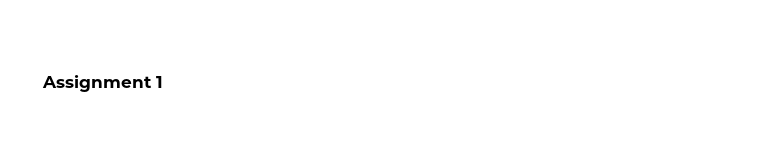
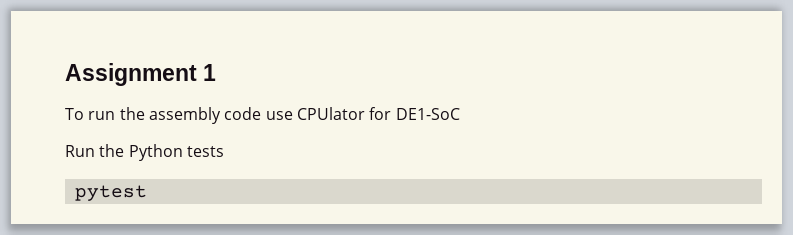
+ To run the assembly code use CPUlator for DE1-SoC
+ Run the Python tests
+ pytest

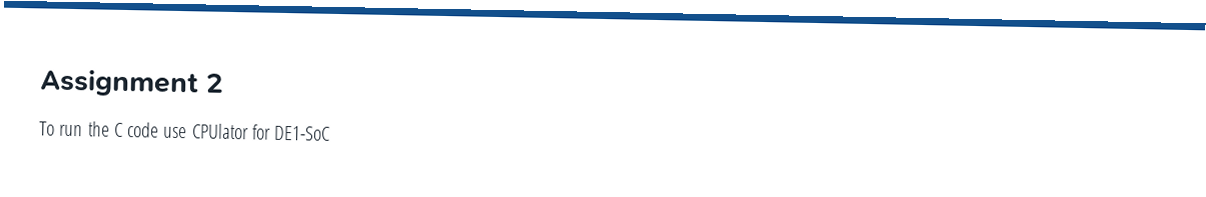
- Assignment 1
+ Assignment 2
- To run the assembly code use CPUlator for DE1-SoC
+ To run the C code use CPUlator for DE1-SoC
- Run the Python tests
- pytest

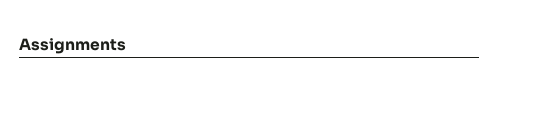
- Assignment 2
- To run the C code use CPUlator for DE1-SoC
+ Assignments

